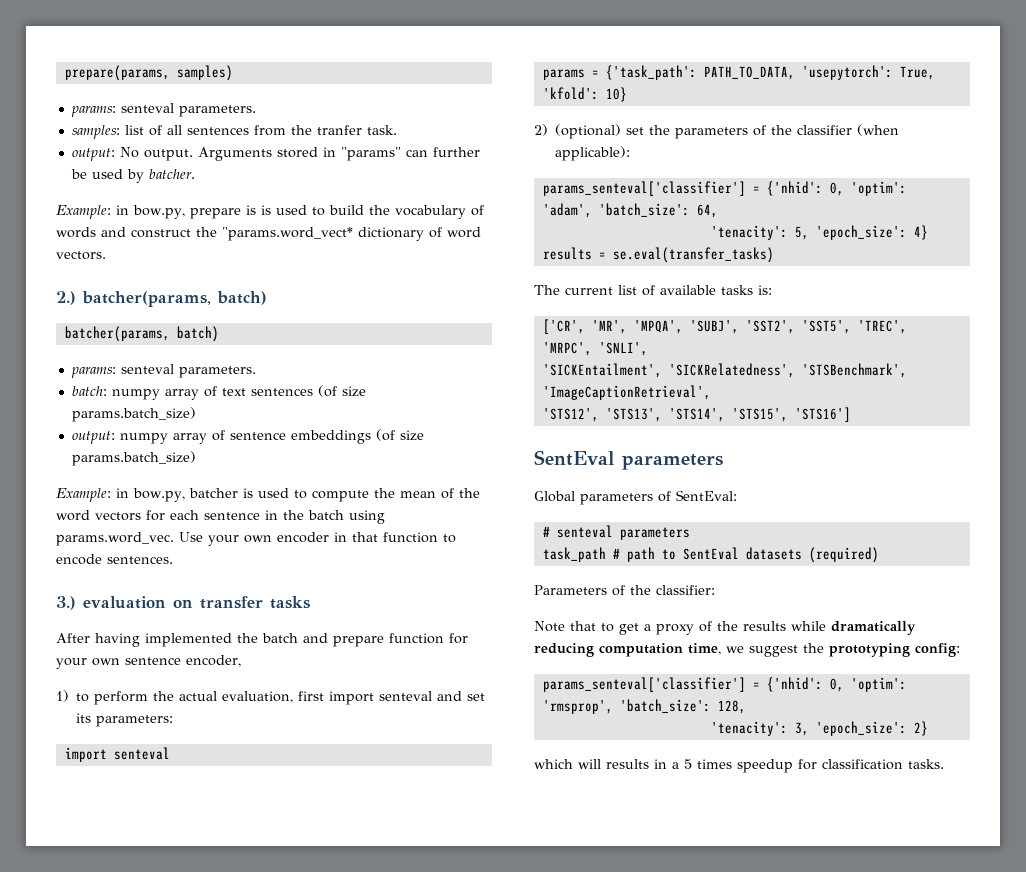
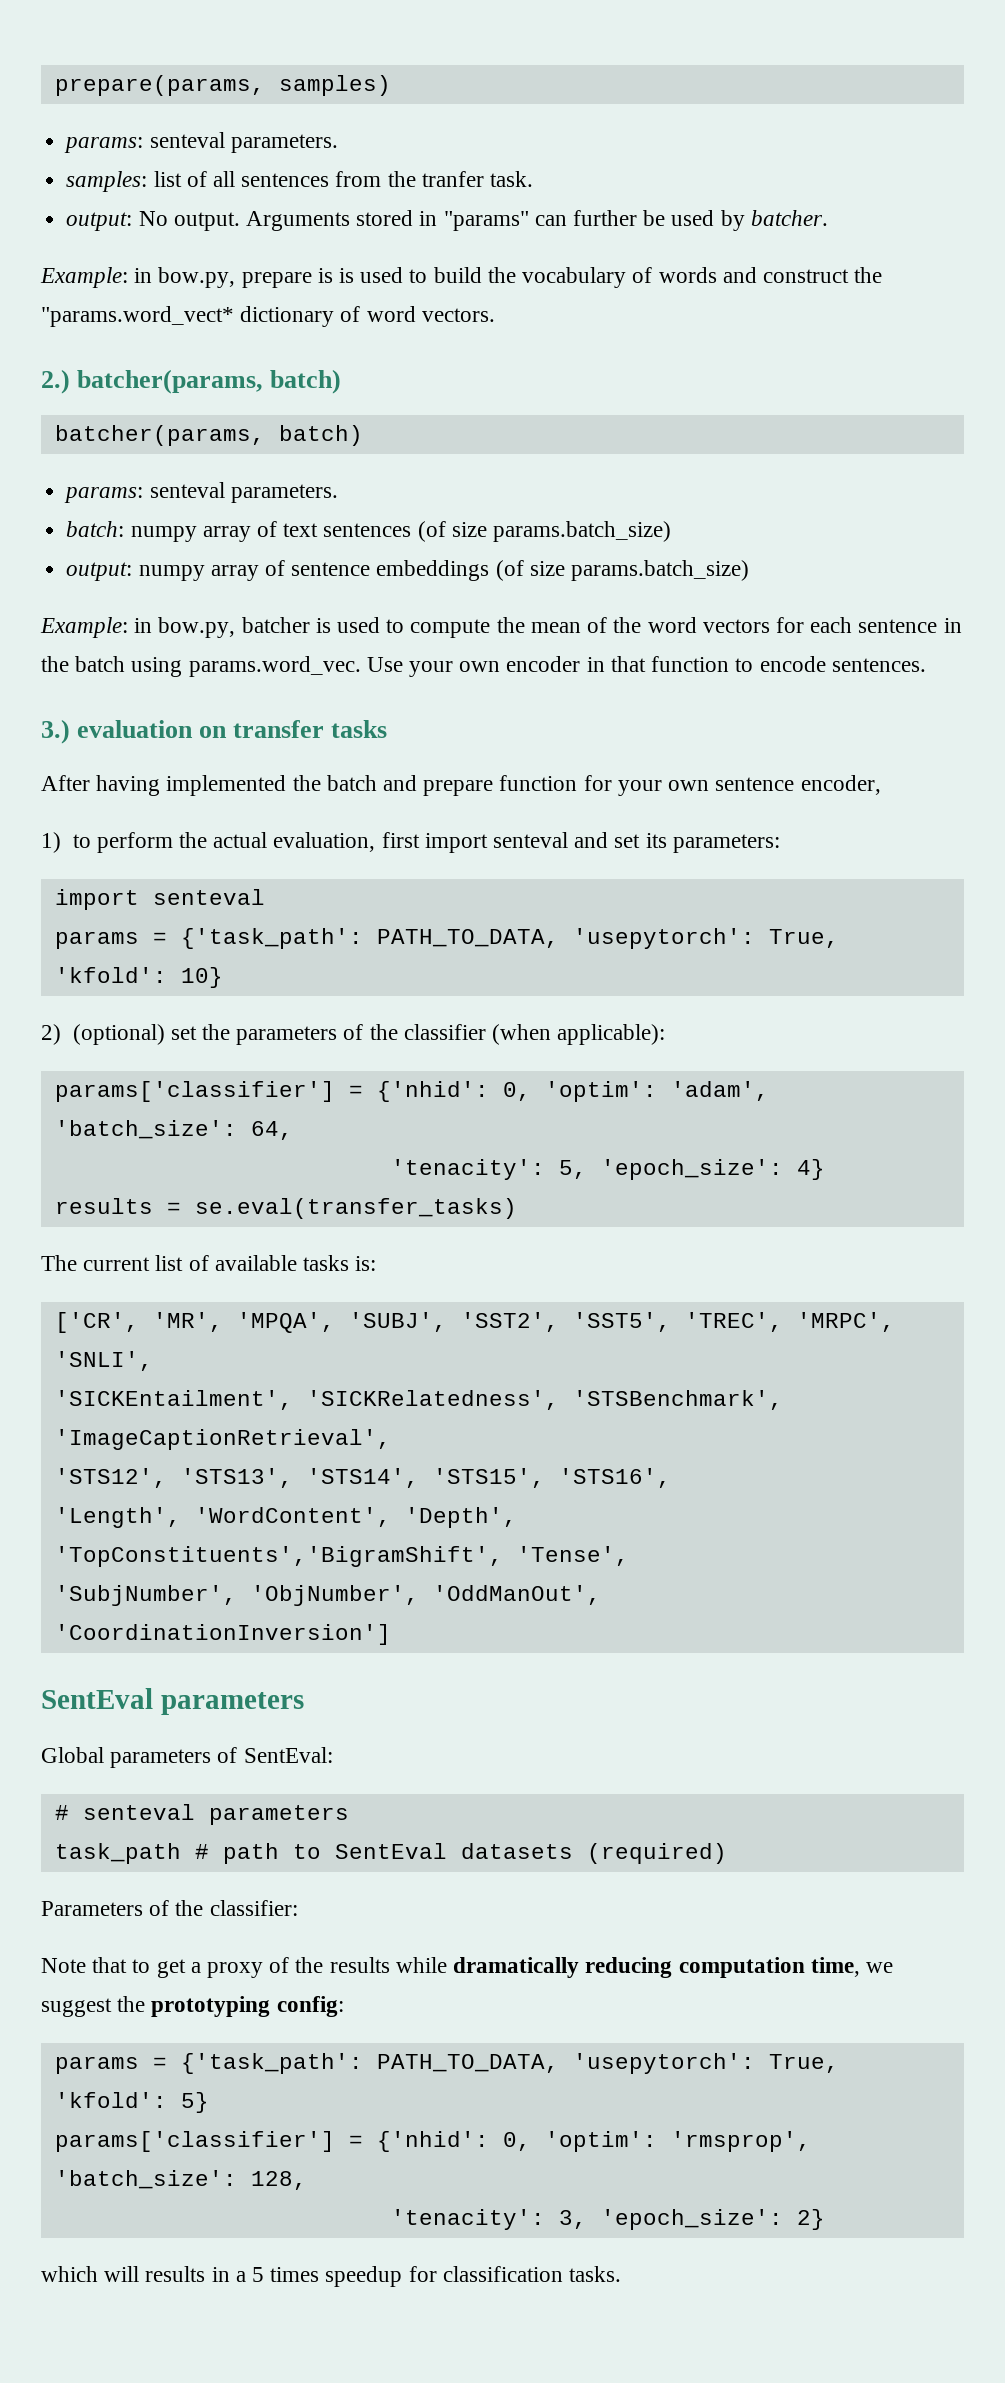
- params_senteval['classifier'] = {'nhid': 0, 'optim': 'adam', 'batch_size': 64,
+ params['classifier'] = {'nhid': 0, 'optim': 'adam', 'batch_size': 64,
- 'STS12', 'STS13', 'STS14', 'STS15', 'STS16']
+ 'STS12', 'STS13', 'STS14', 'STS15', 'STS16',
+ 'Length', 'WordContent', 'Depth', 'TopConstituents','BigramShift', 'Tense',
+ 'SubjNumber', 'ObjNumber', 'OddManOut', 'CoordinationInversion']
- params_senteval['classifier'] = {'nhid': 0, 'optim': 'rmsprop', 'batch_size': 128,
+ params = {'task_path': PATH_TO_DATA, 'usepytorch': True, 'kfold': 5}
+ params['classifier'] = {'nhid': 0, 'optim': 'rmsprop', 'batch_size': 128,

